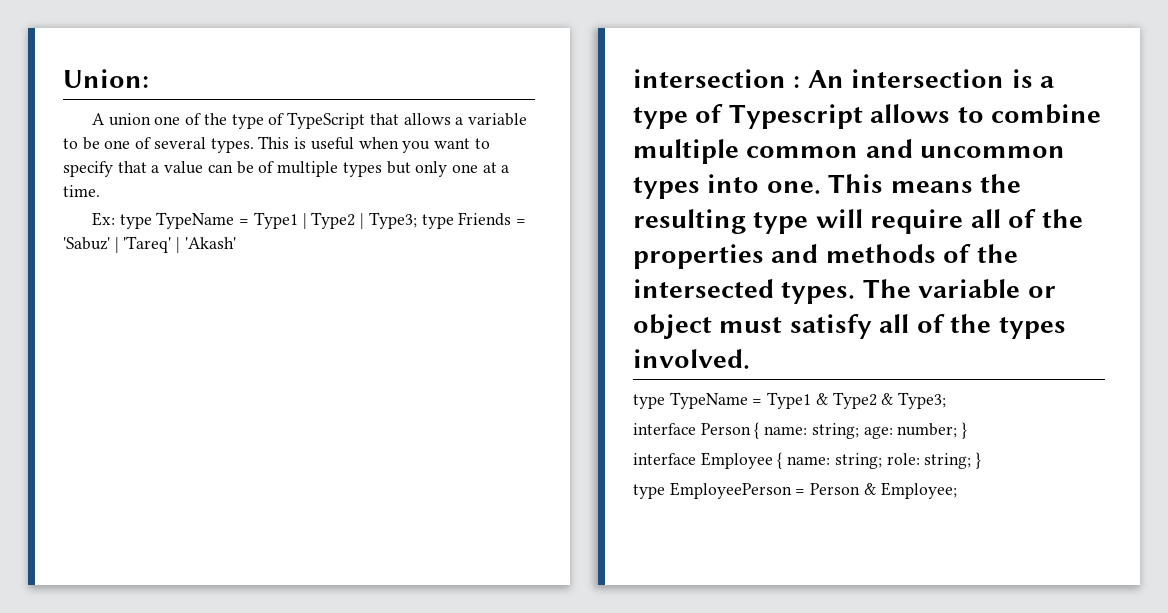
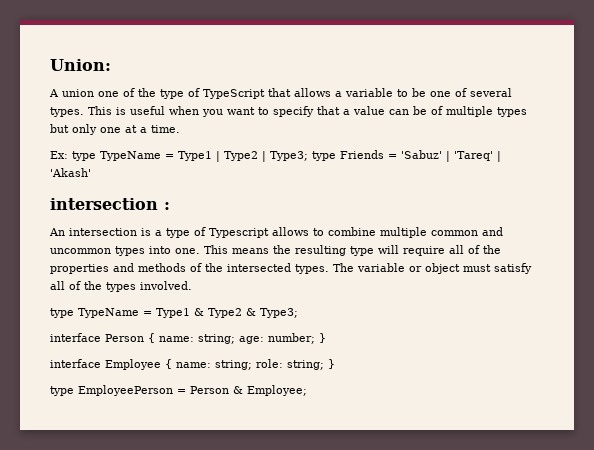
- intersection : An intersection is a type of Typescript allows to combine multiple common and uncommon types into one.
+ intersection :
+ An intersection is a type of Typescript allows to combine multiple common and uncommon types into one.

